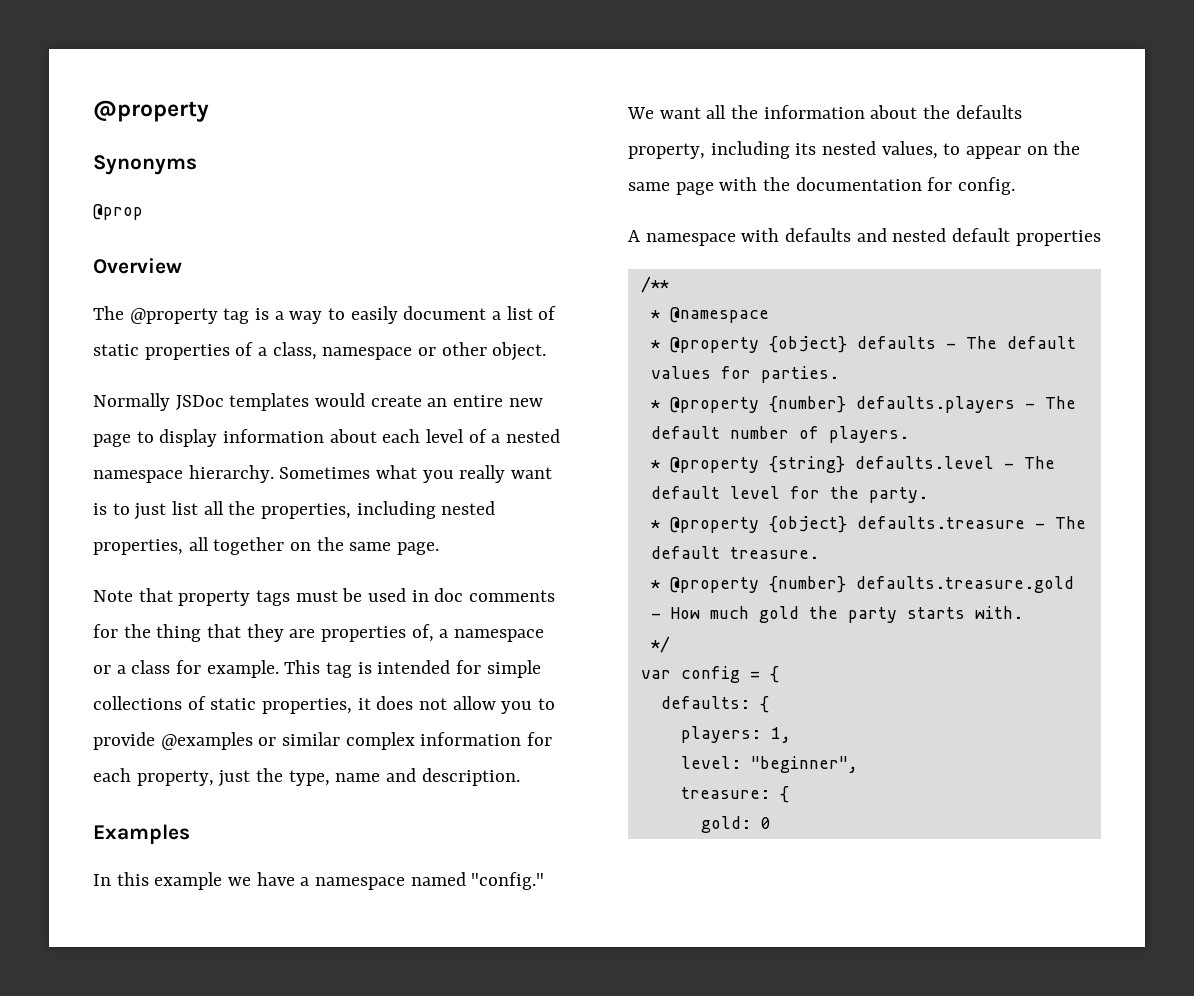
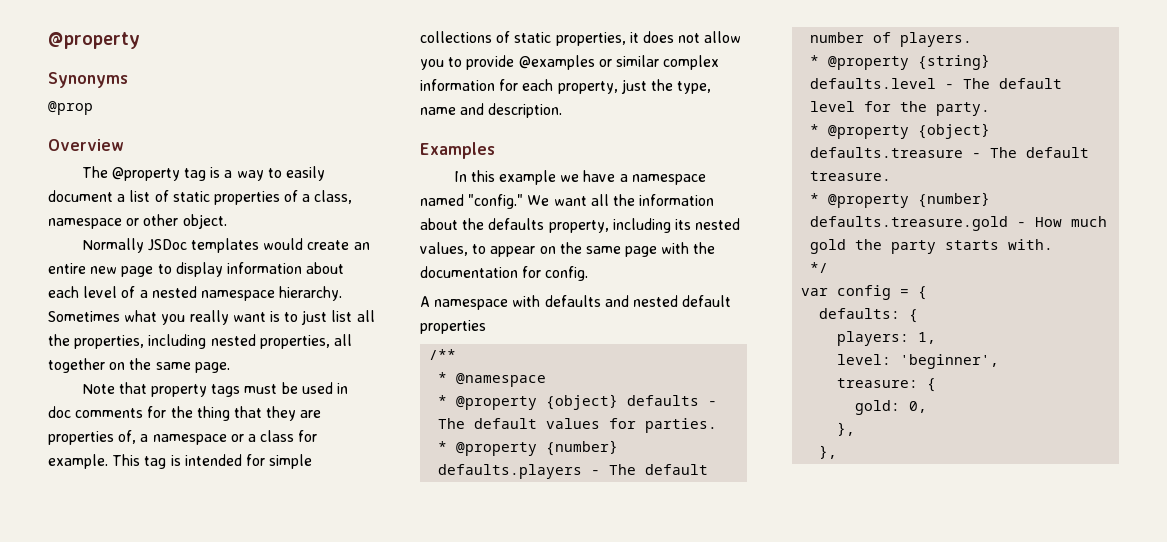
- level: "beginner",
+ level: 'beginner',
- gold: 0
+ gold: 0,
+ },
+ },

